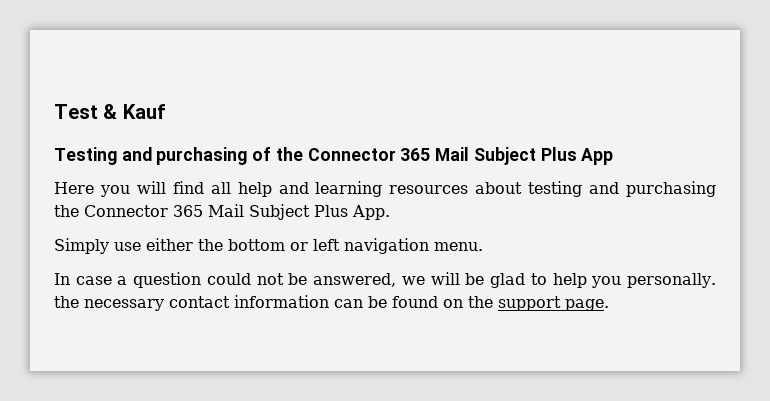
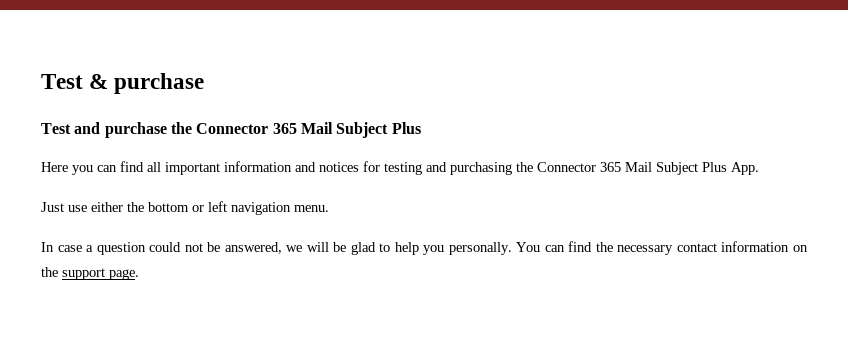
- Test & Kauf
- Testing and purchasing of the Connector 365 Mail Subject Plus App
+ Test & purchase
+ Test and purchase the Connector 365 Mail Subject Plus
- Here you will find all help and learning resources about testing and purchasing the Connector 365 Mail Subject Plus App.
+ Here you can find all important information and notices for testing and purchasing the Connector 365 Mail Subject Plus App.
- Simply use either the bottom or left navigation menu.
+ Just use either the bottom or left navigation menu.
- In case a question could not be answered, we will be glad to help you personally. the necessary contact information can be found on the support page.
+ In case a question could not be answered, we will be glad to help you personally. You can find the necessary contact information on the support page.

